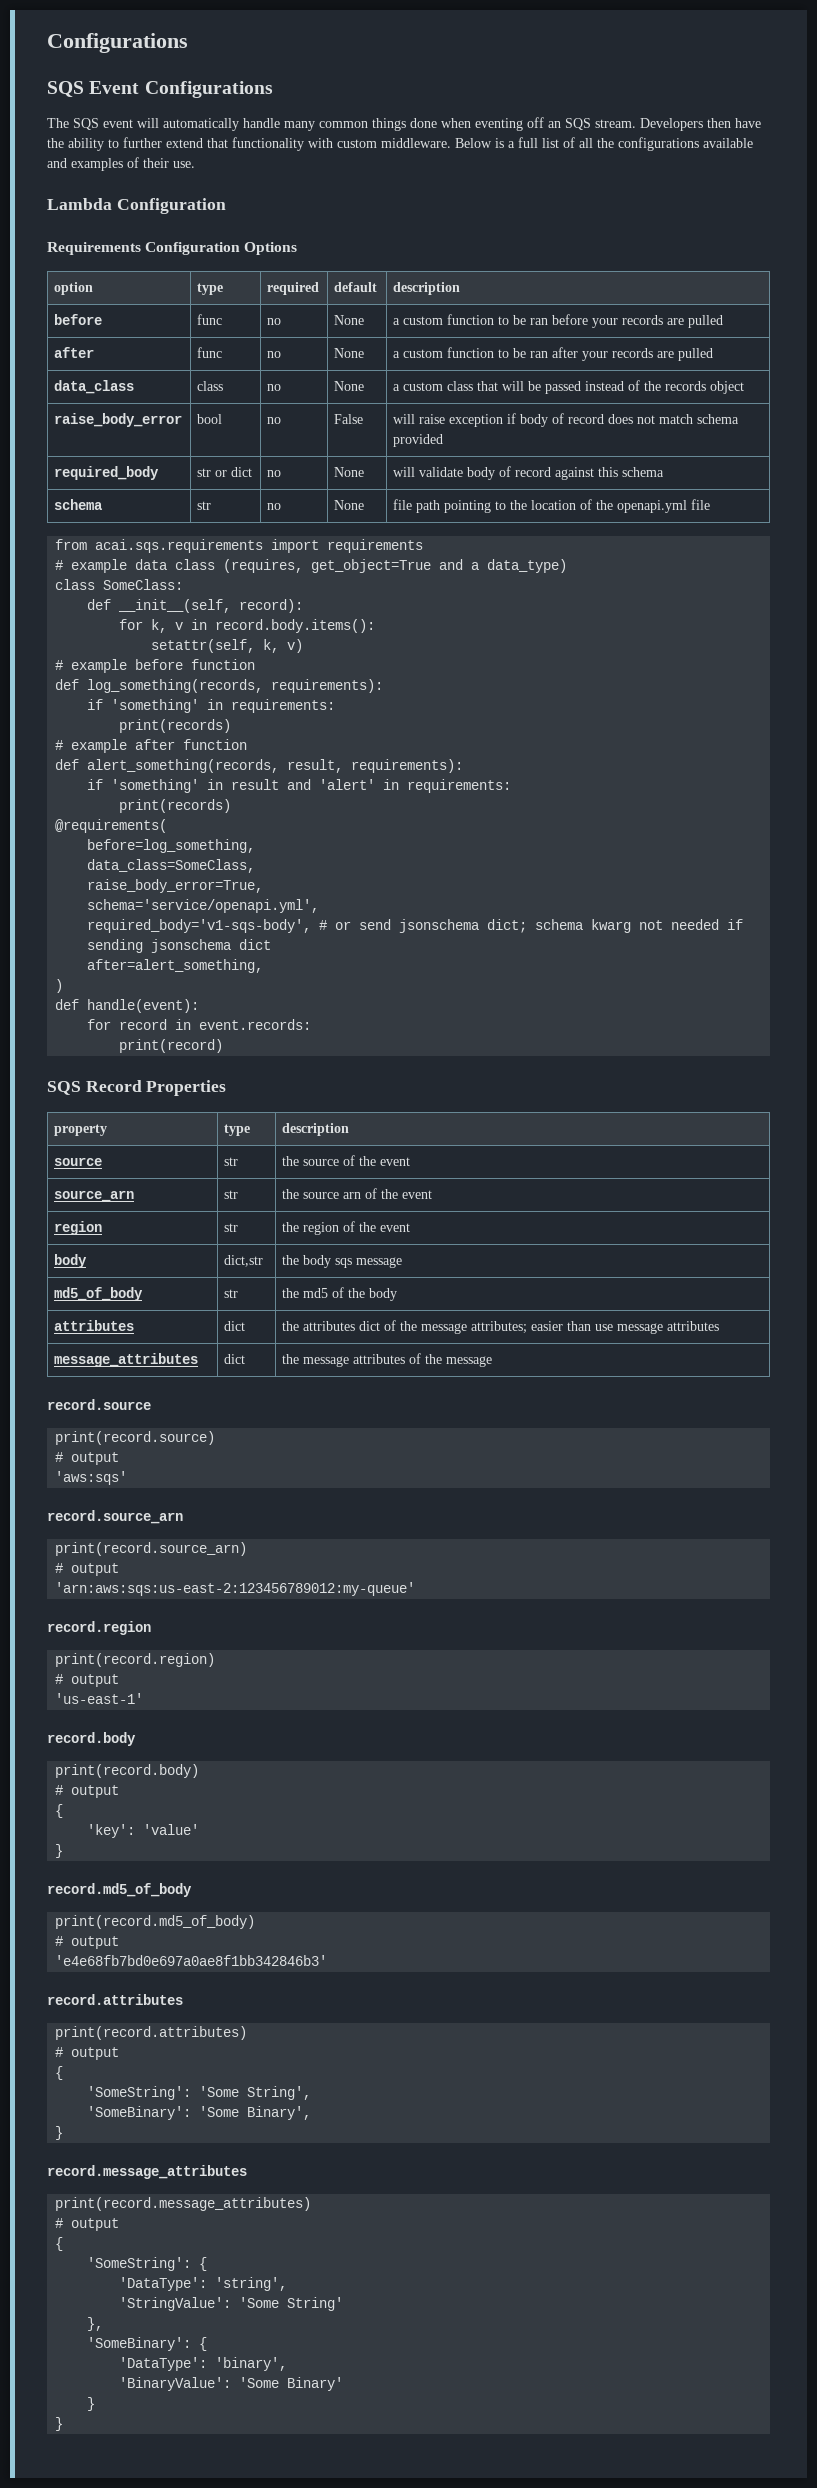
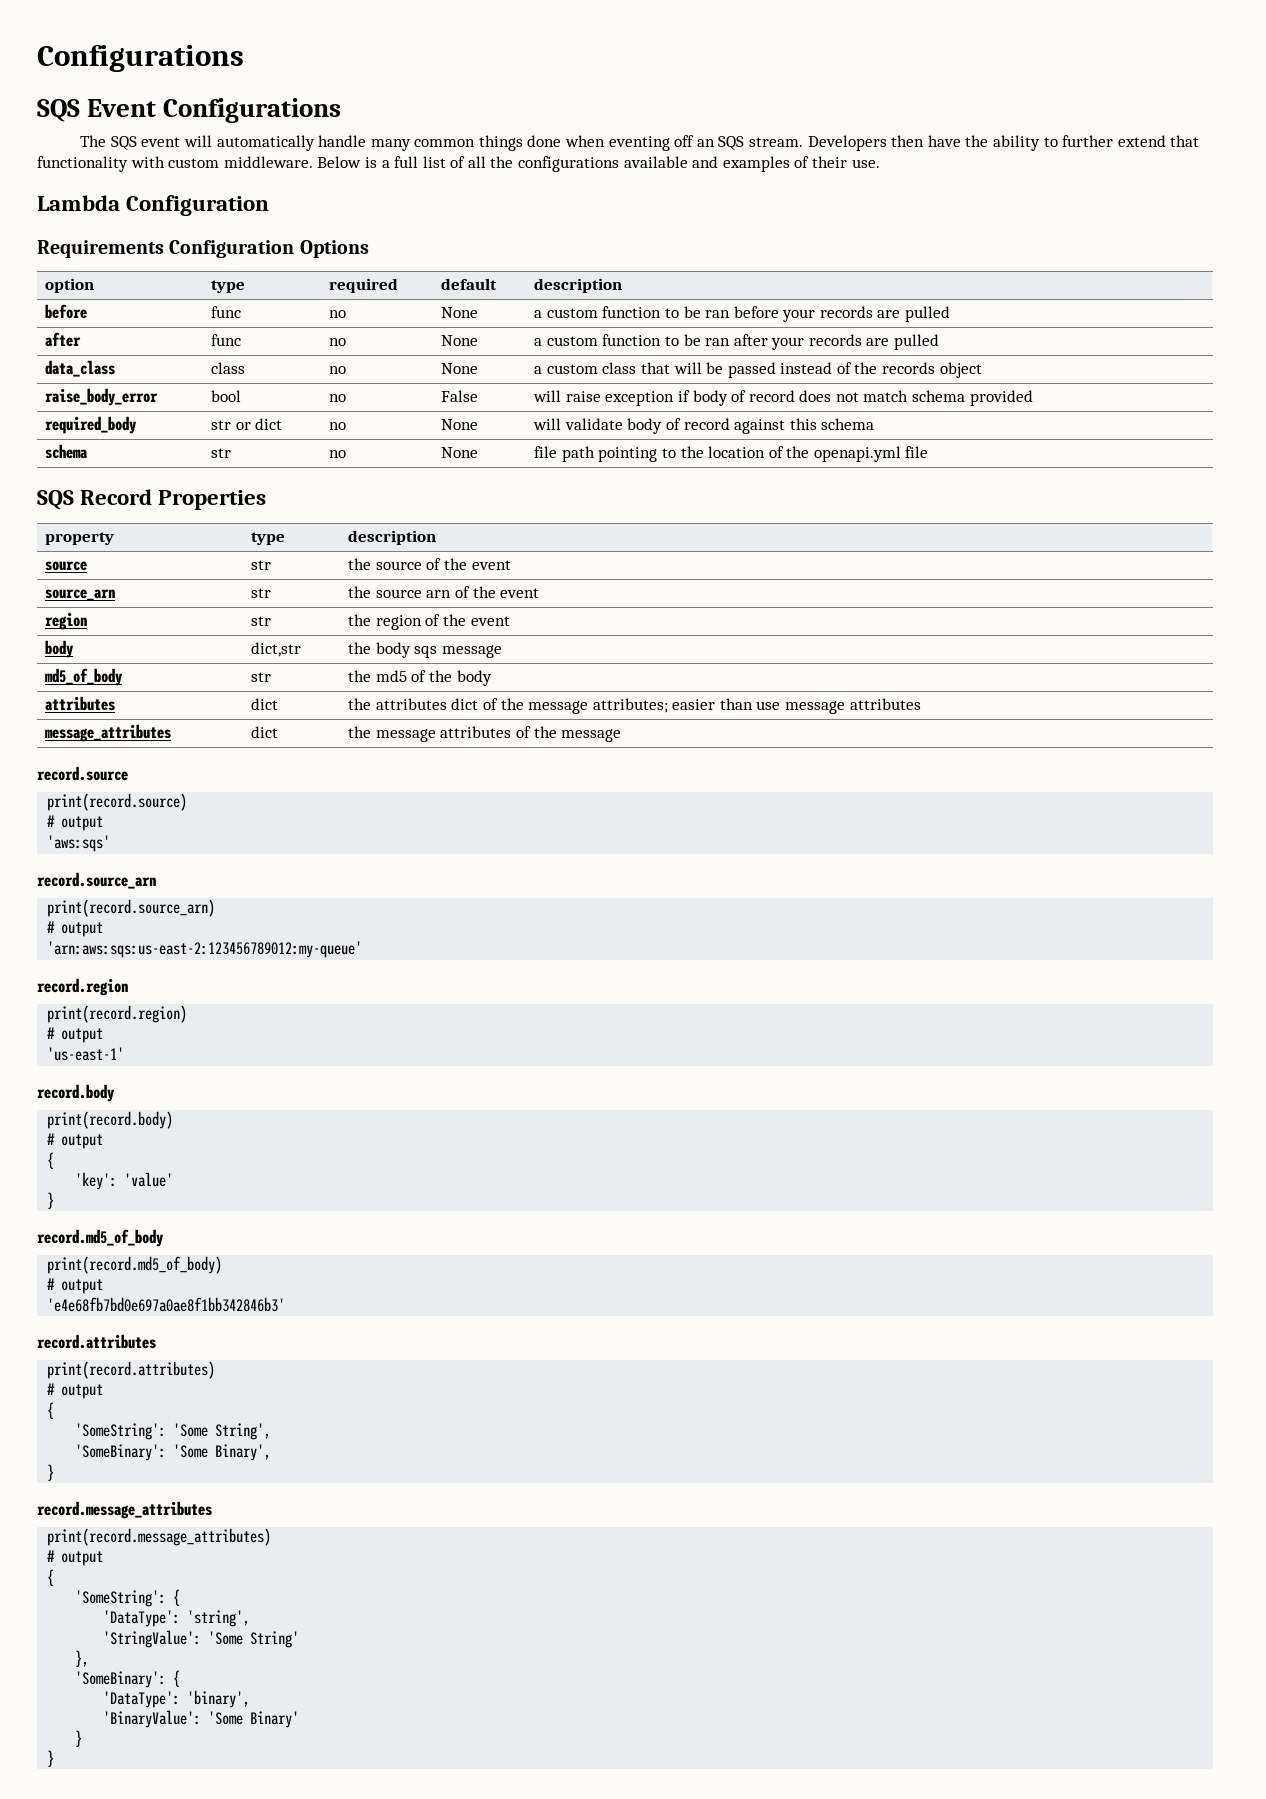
- from acai.sqs.requirements import requirements
- # example data class (requires, get_object=True and a data_type)
- class SomeClass:
- def __init__(self, record):
- for k, v in record.body.items():
- setattr(self, k, v)
- # example before function
- def log_something(records, requirements):
- if 'something' in requirements:
- print(records)
- # example after function
- def alert_something(records, result, requirements):
- if 'something' in result and 'alert' in requirements:
- print(records)
- @requirements(
- before=log_something,
- data_class=SomeClass,
- raise_body_error=True,
- schema='service/openapi.yml',
- required_body='v1-sqs-body', # or send jsonschema dict; schema kwarg not needed if sending jsonschema dict
- after=alert_something,
- )
- def handle(event):
- for record in event.records:
- print(record)

